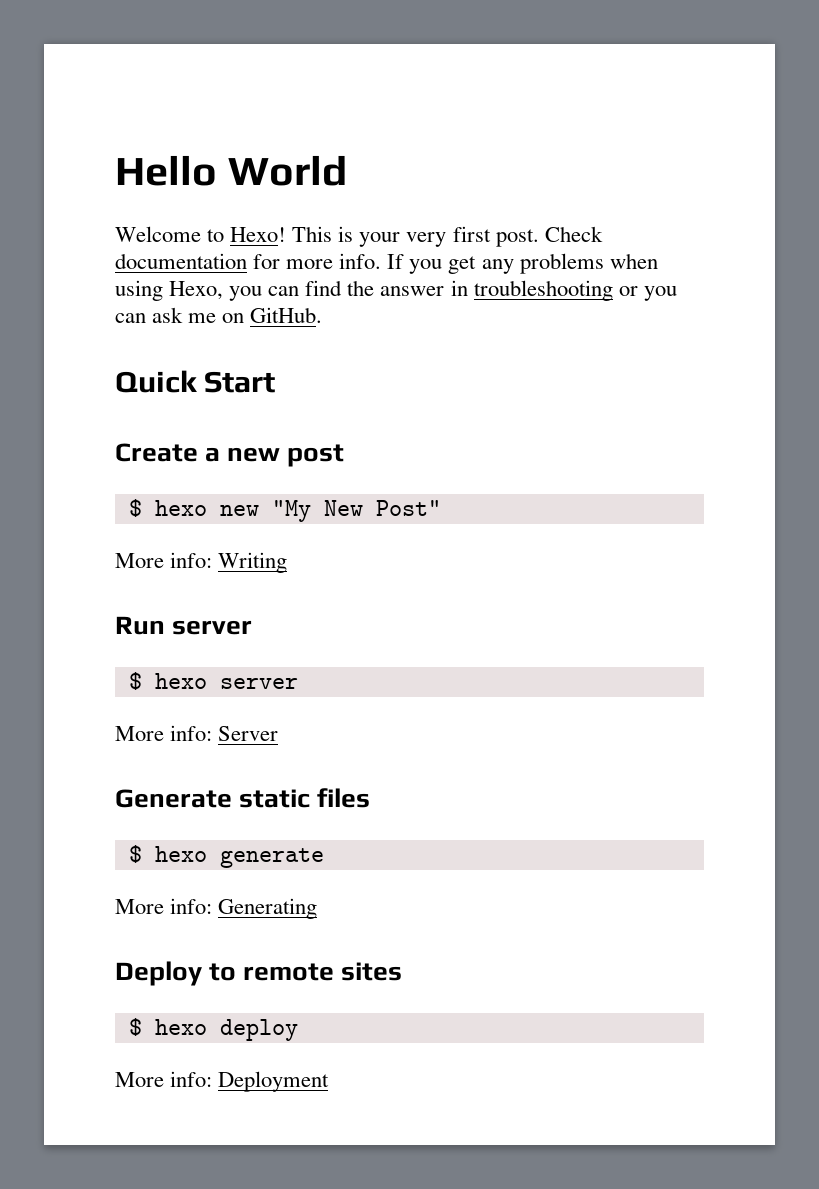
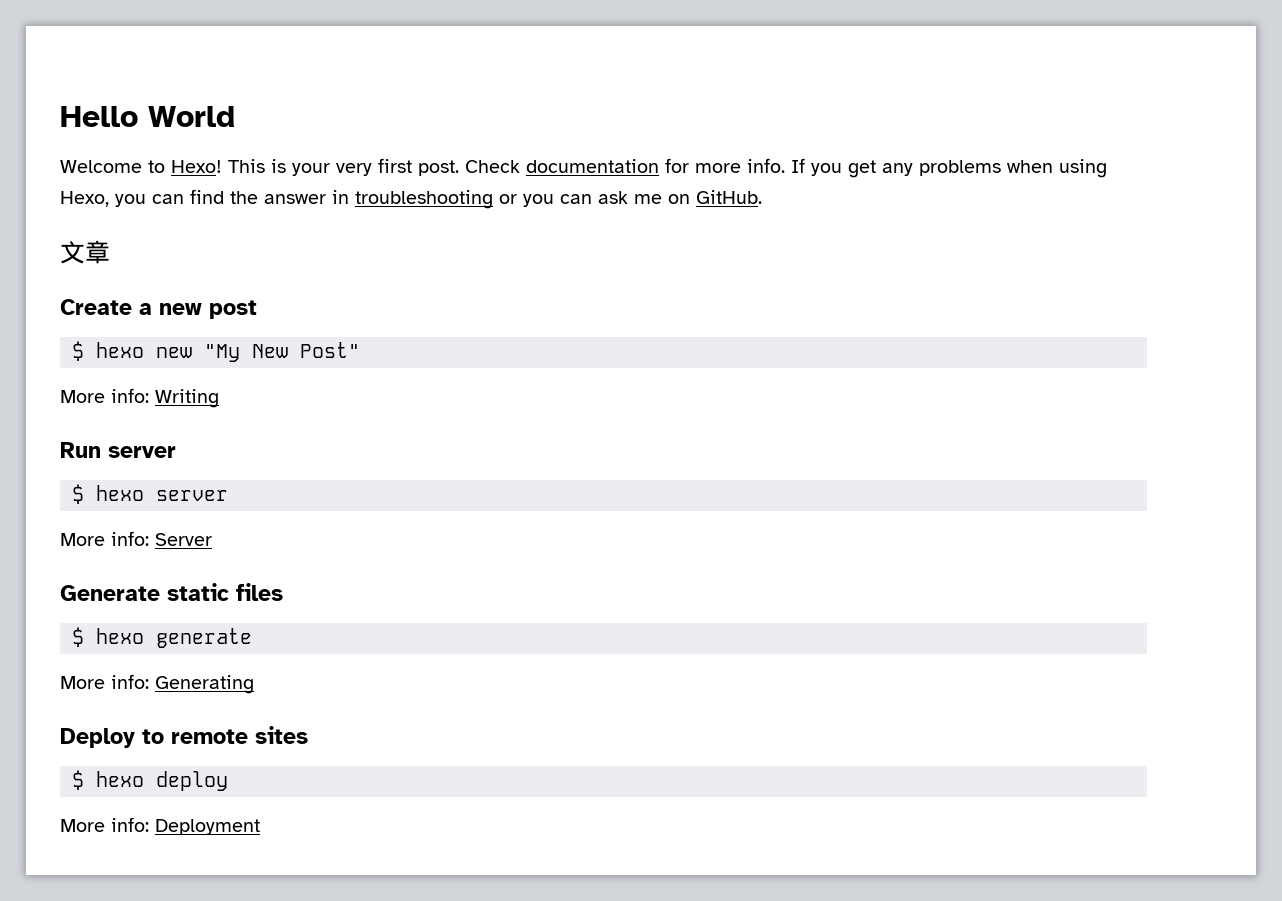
- Quick Start
+ 文章

